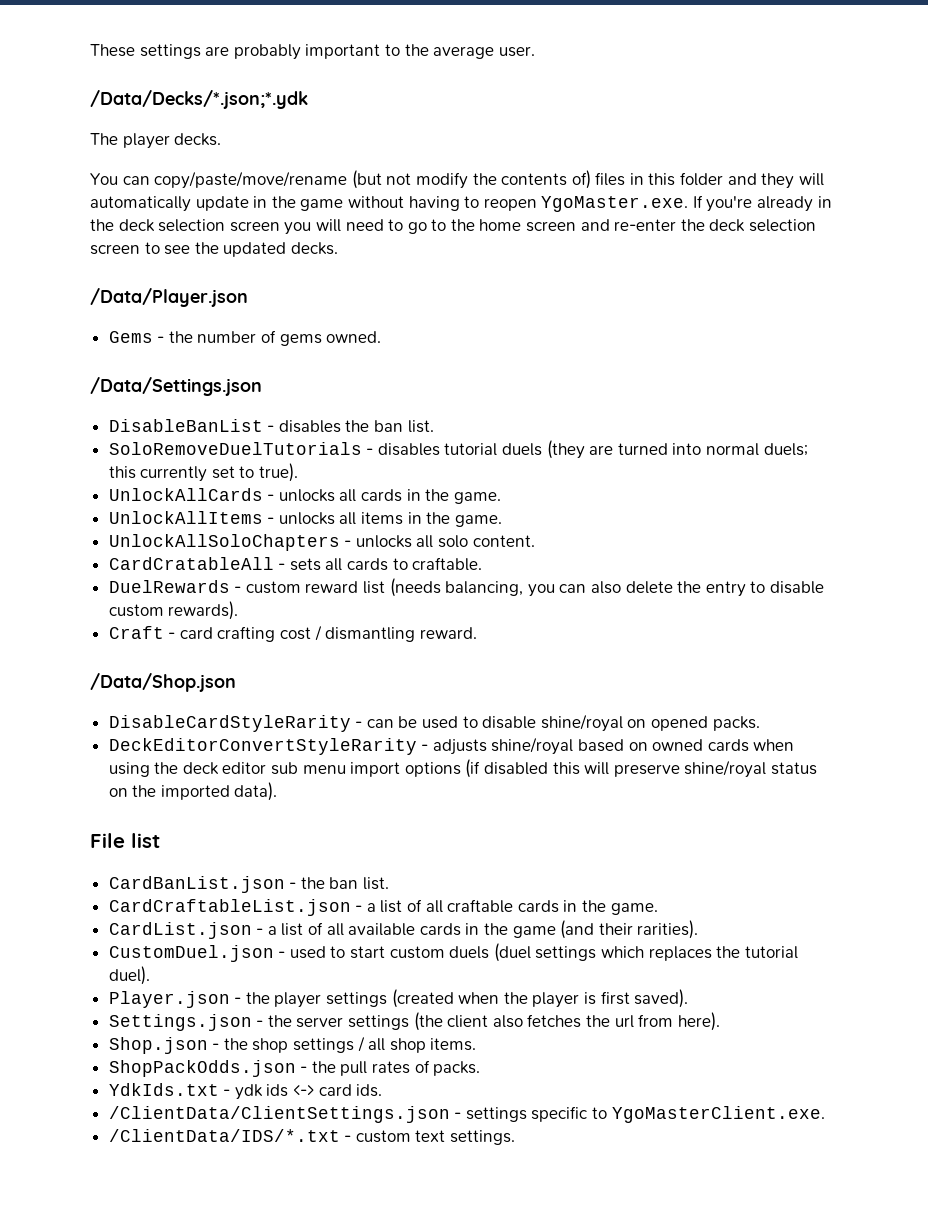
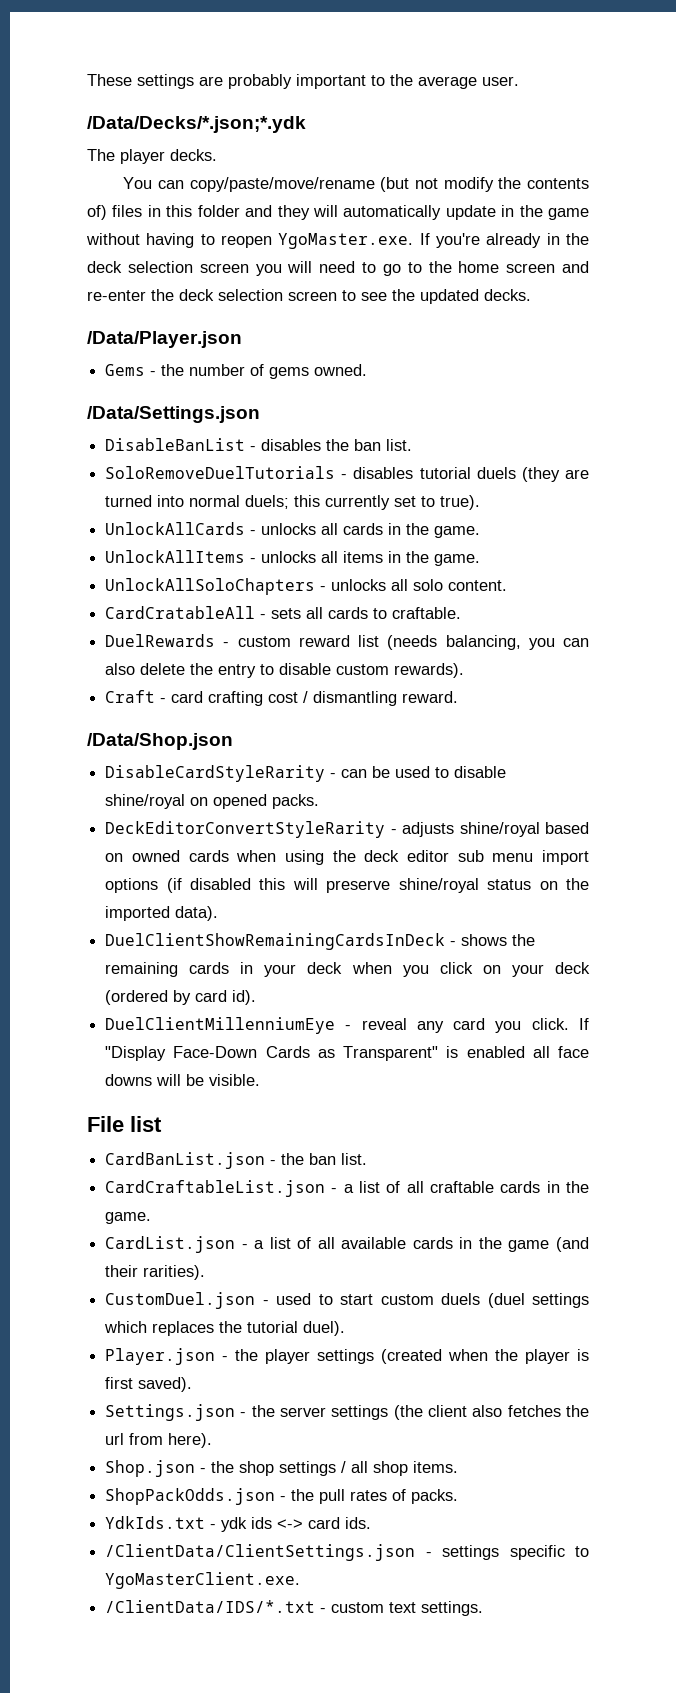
+ DuelClientShowRemainingCardsInDeck - shows the remaining cards in your deck when you click on your deck (ordered by card id).
+ DuelClientMillenniumEye - reveal any card you click. If "Display Face-Down Cards as Transparent" is enabled all face downs will be visible.

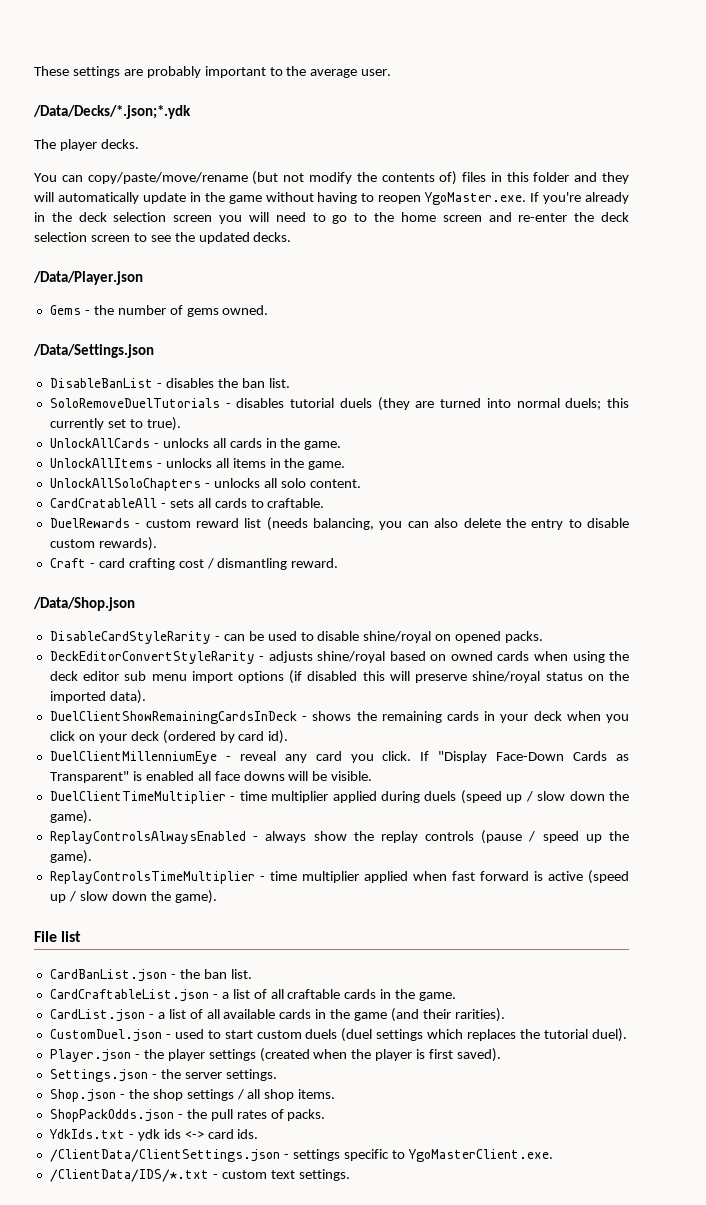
+ DuelClientTimeMultiplier - time multiplier applied during duels (speed up / slow down the game).
+ ReplayControlsAlwaysEnabled - always show the replay controls (pause / speed up the game).
+ ReplayControlsTimeMultiplier - time multiplier applied when fast forward is active (speed up / slow down the game).
- Settings.json - the server settings (the client also fetches the url from here).
+ Settings.json - the server settings.

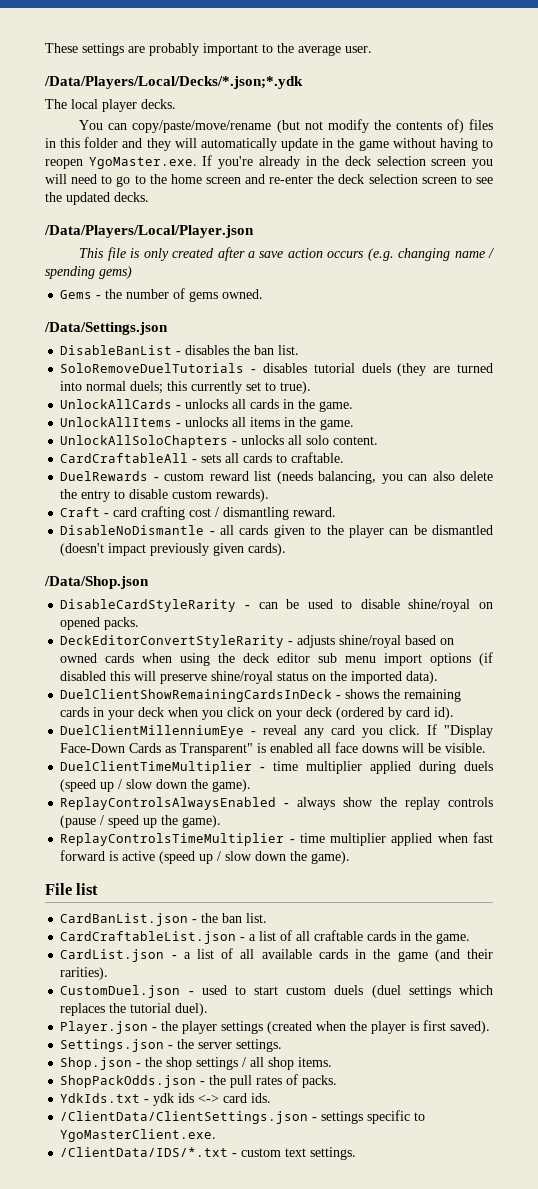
- /Data/Decks/*.json;*.ydk
+ /Data/Players/Local/Decks/*.json;*.ydk
- The player decks.
+ The local player decks.
- /Data/Player.json
+ /Data/Players/Local/Player.json
+ This file is only created after a save action occurs (e.g. changing name / spending gems)
- CardCratableAll - sets all cards to craftable.
+ CardCraftableAll - sets all cards to craftable.
+ DisableNoDismantle - all cards given to the player can be dismantled (doesn't impact previously given cards).

